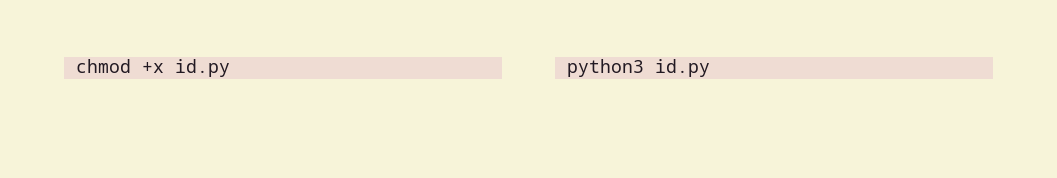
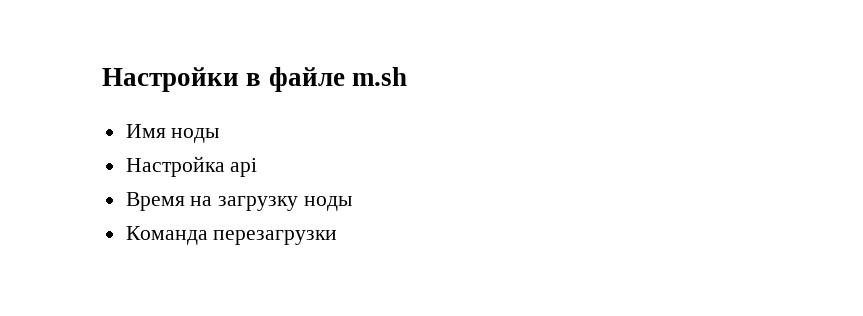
- chmod +x id.py
- python3 id.py
+ Настройки в файле m.sh
+ Имя ноды
+ Настройка api
+ Время на загрузку ноды
+ Команда перезагрузки

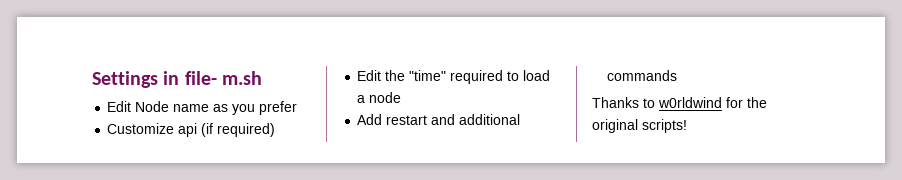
- Настройки в файле m.sh
- Имя ноды
- Настройка api
- Время на загрузку ноды
- Команда перезагрузки
+ Settings in file- m.sh
+ Edit Node name as you prefer
+ Customize api (if required)
+ Edit the "time" required to load a node
+ Add restart and additional commands
+ Thanks to w0rldwind for the original scripts!

